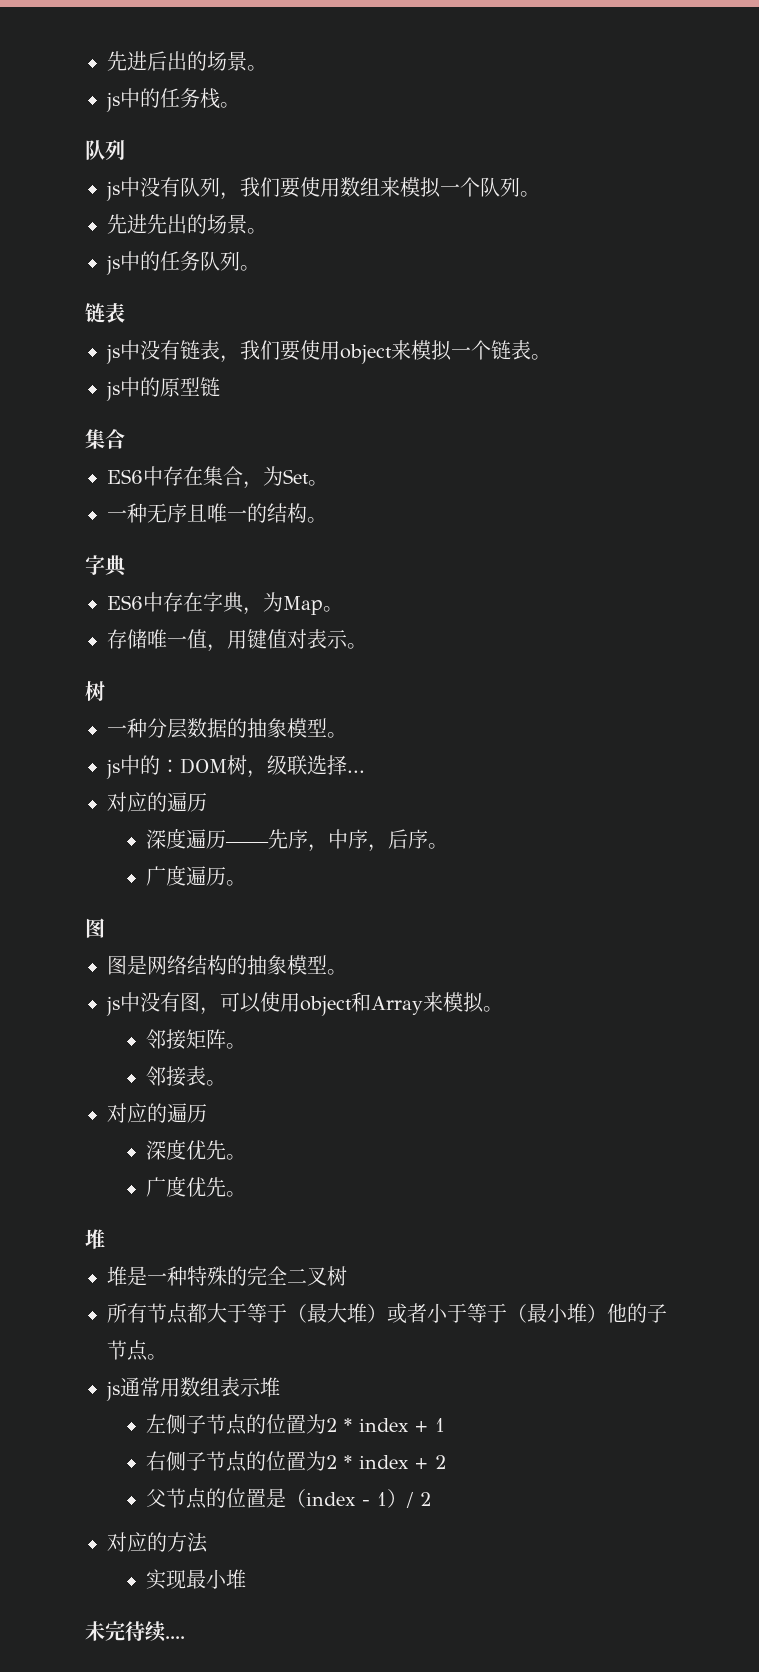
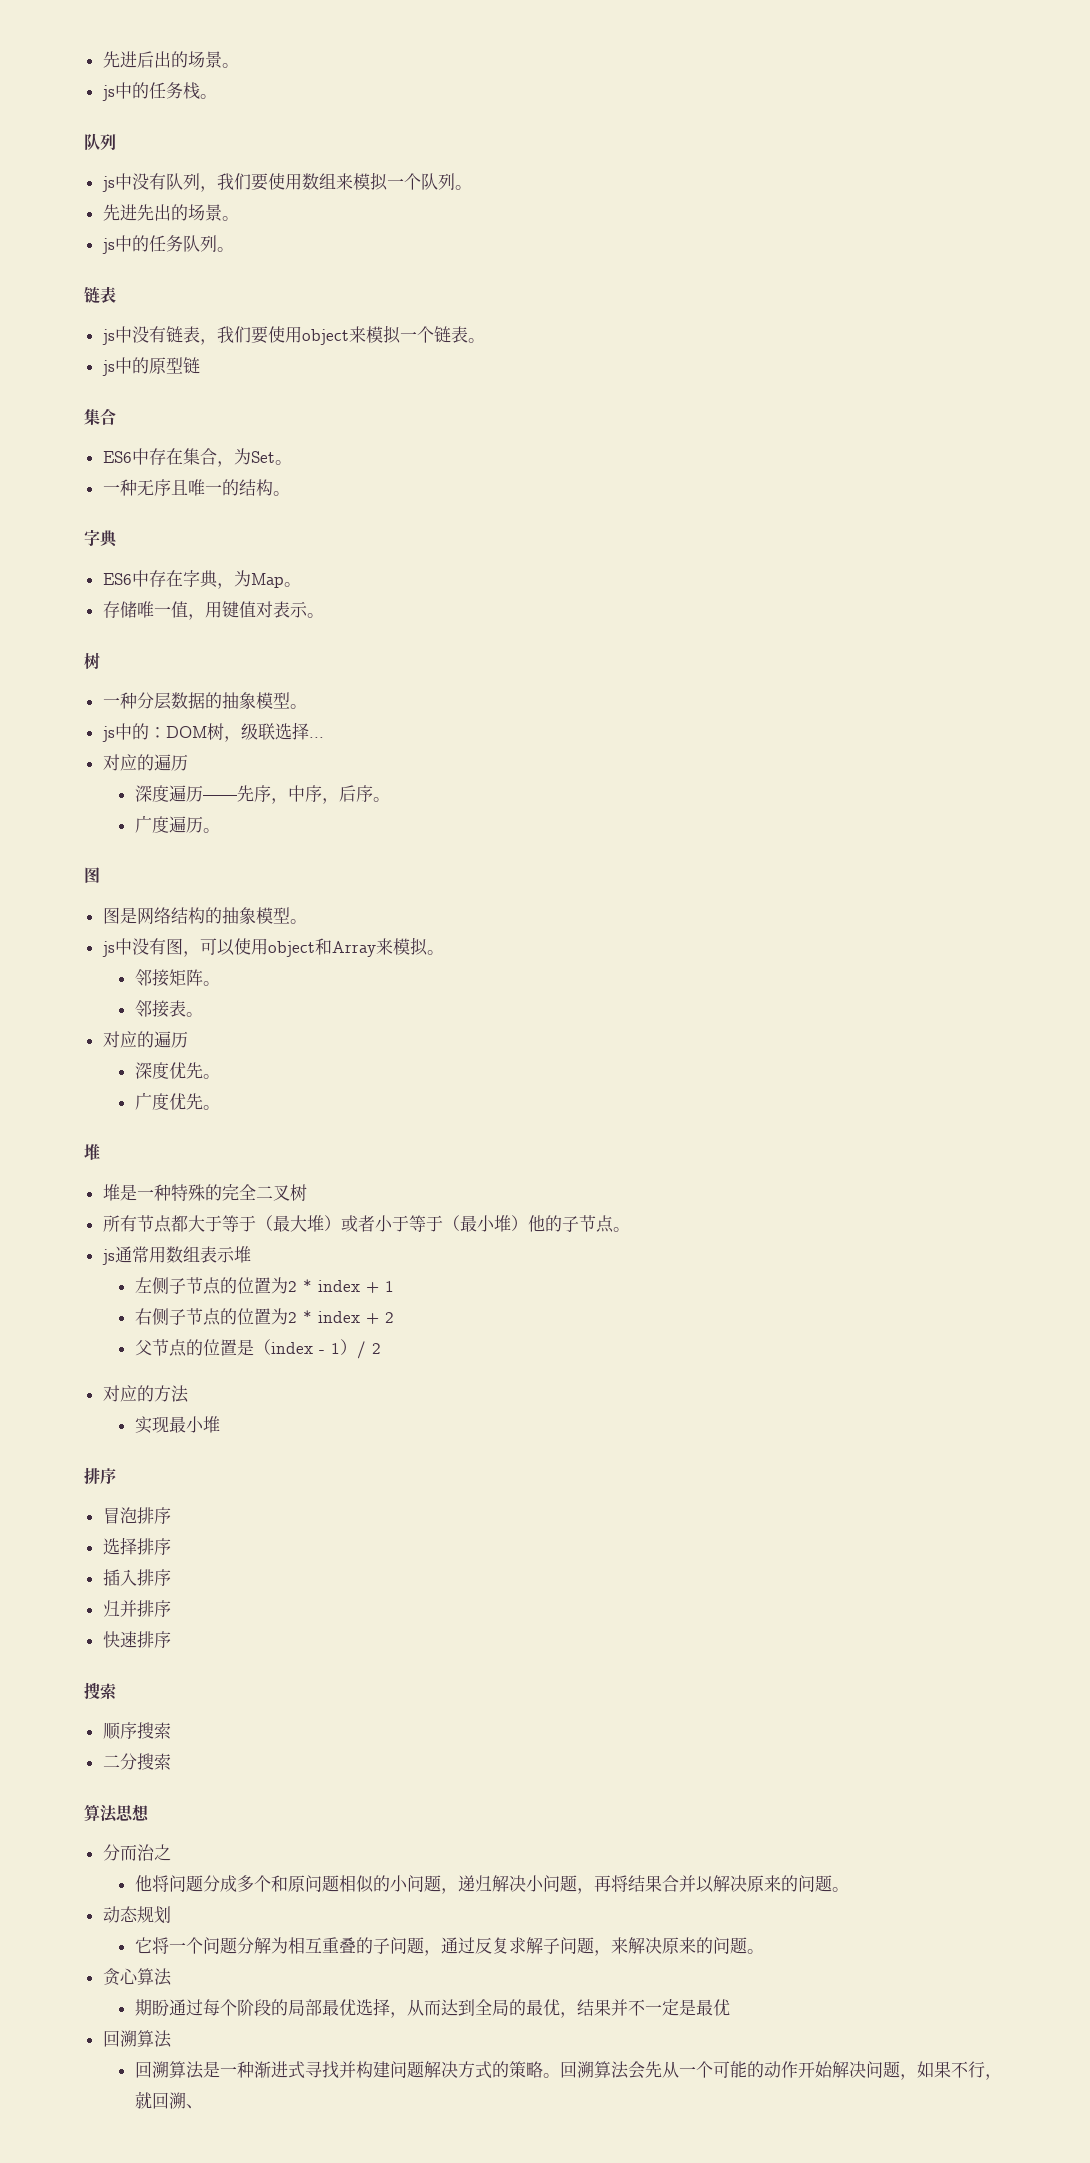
  实现最小堆
- 未完待续....
+ 排序
+ 冒泡排序
+ 选择排序
+ 插入排序
+ 归并排序
+ 快速排序
+ 搜索
+ 顺序搜索
+ 二分搜索
+ 算法思想
+ 分而治之
+ 他将问题分成多个和原问题相似的小问题，递归解决小问题，再将结果合并以解决原来的问题。
+ 动态规划
+ 它将一个问题分解为相互重叠的子问题，通过反复求解子问题，来解决原来的问题。
+ 贪心算法
+ 期盼通过每个阶段的局部最优选择，从而达到全局的最优，结果并不一定是最优
+ 回溯算法
+ 回溯算法是一种渐进式寻找并构建问题解决方式的策略。回溯算法会先从一个可能的动作开始解决问题，如果不行，就回溯、

